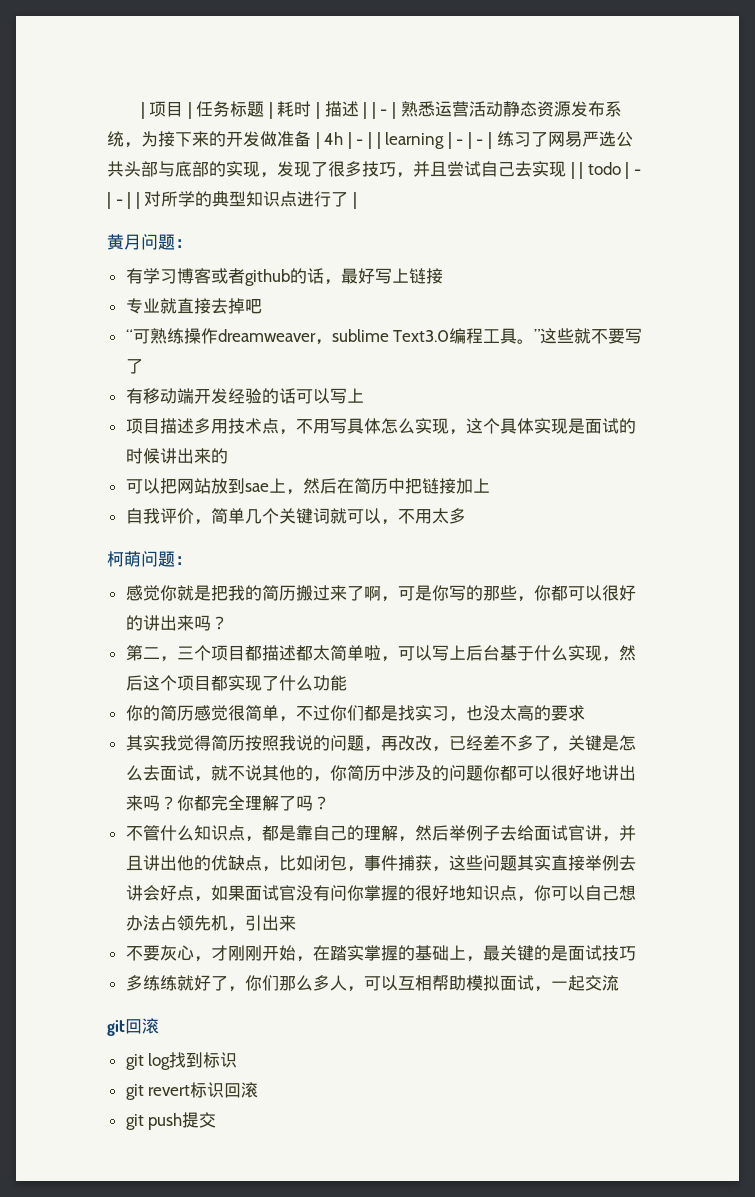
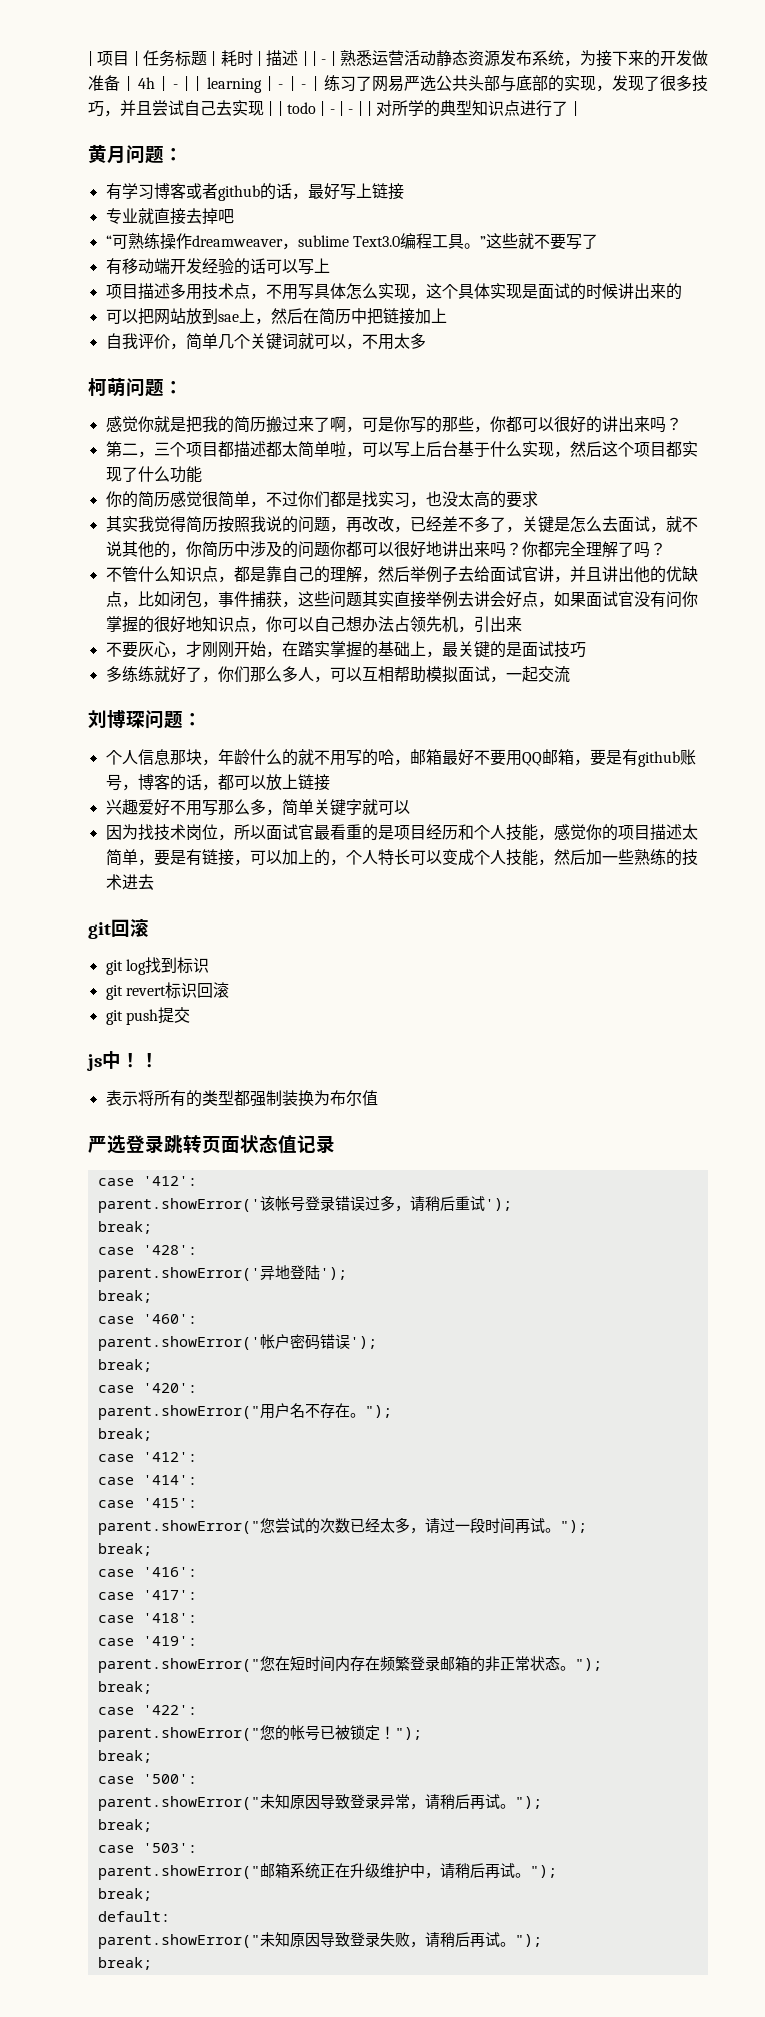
+ 刘博琛问题：
+ 个人信息那块，年龄什么的就不用写的哈，邮箱最好不要用QQ邮箱，要是有github账号，博客的话，都可以放上链接
+ 兴趣爱好不用写那么多，简单关键字就可以
+ 因为找技术岗位，所以面试官最看重的是项目经历和个人技能，感觉你的项目描述太简单，要是有链接，可以加上的，个人特长可以变成个人技能，然后加一些熟练的技术进去
+ js中！！
+ 表示将所有的类型都强制装换为布尔值
+ 严选登录跳转页面状态值记录
+ case '412':
+ parent.showError('该帐号登录错误过多，请稍后重试');
+ break;
+ case '428':
+ parent.showError('异地登陆');
+ break;
+ case '460':
+ parent.showError('帐户密码错误');
+ break;
+ case '420':
+ parent.showError("用户名不存在。");
+ break;
+ case '412':
+ case '414':
+ case '415':
+ parent.showError("您尝试的次数已经太多，请过一段时间再试。");
+ break;
+ case '416':
+ case '417':
+ case '418':
+ case '419':
+ parent.showError("您在短时间内存在频繁登录邮箱的非正常状态。");
+ break;
+ case '422':
+ parent.showError("您的帐号已被锁定！");
+ break;
+ case '500':
+ parent.showError("未知原因导致登录异常，请稍后再试。");
+ break;
+ case '503':
+ parent.showError("邮箱系统正在升级维护中，请稍后再试。");
+ break;
+ default:
+ parent.showError("未知原因导致登录失败，请稍后再试。");
+ break;

